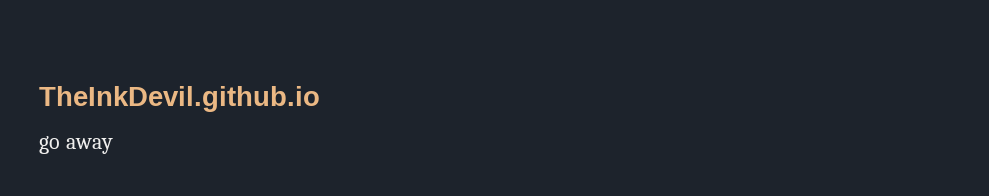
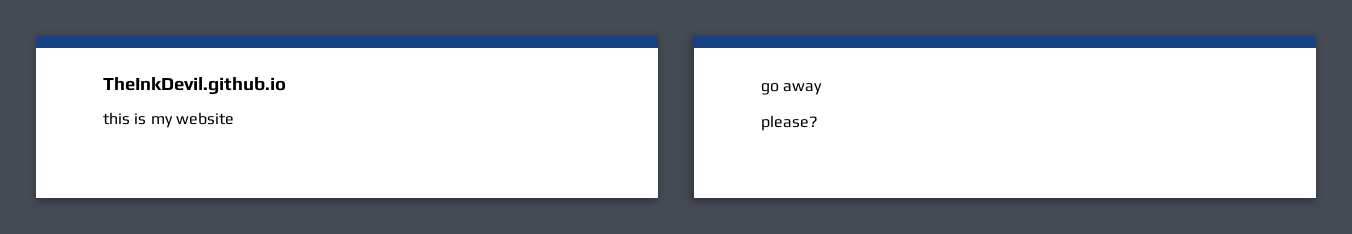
+ this is my website
+ please?

